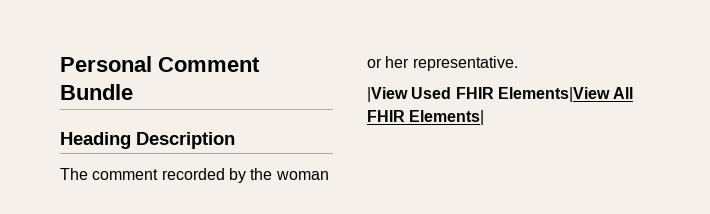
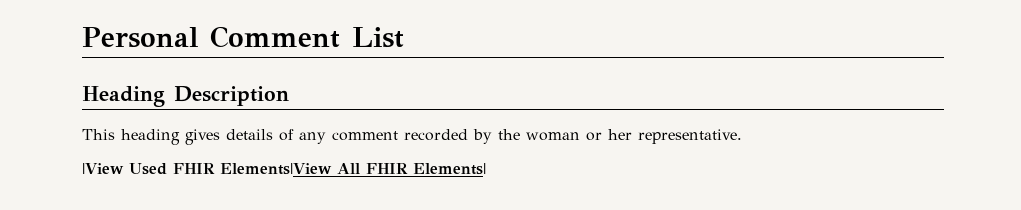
- Personal Comment Bundle
+ Personal Comment List
- The comment recorded by the woman or her representative.
+ This heading gives details of any comment recorded by the woman or her representative.

